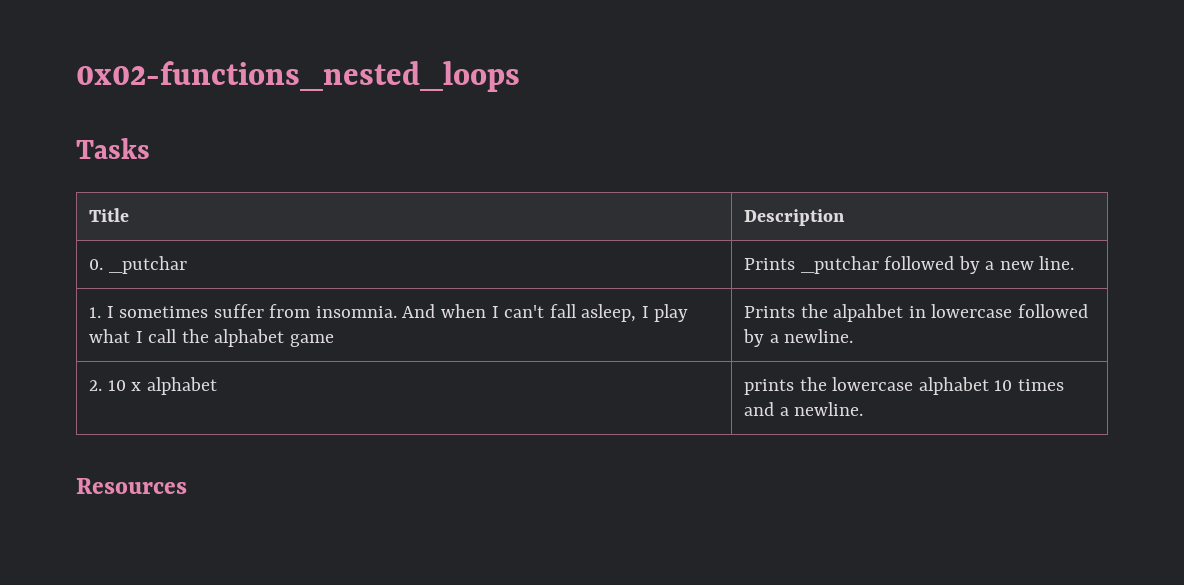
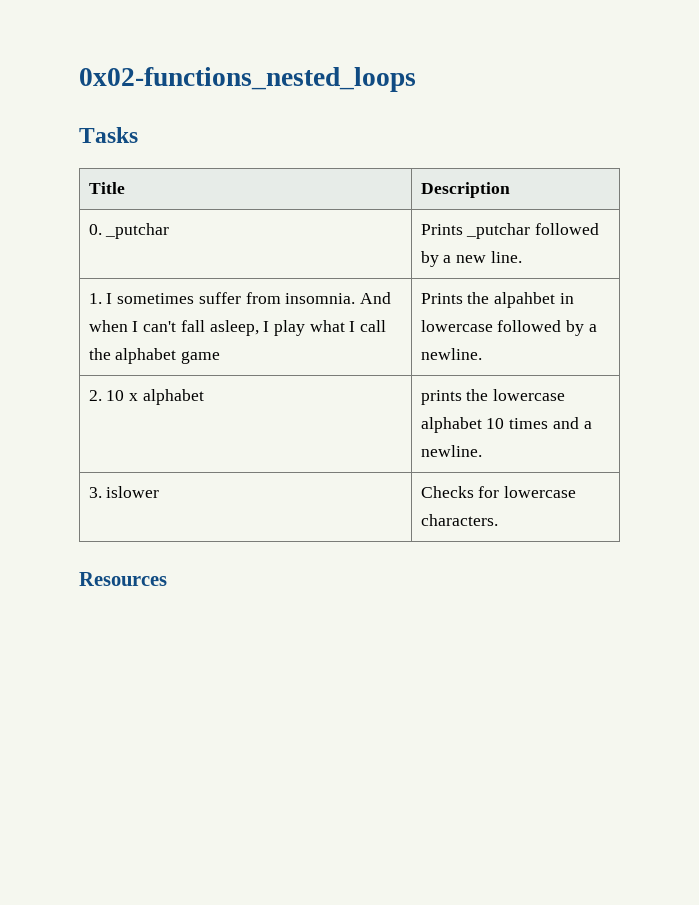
+ 3. islower | Checks for lowercase characters.

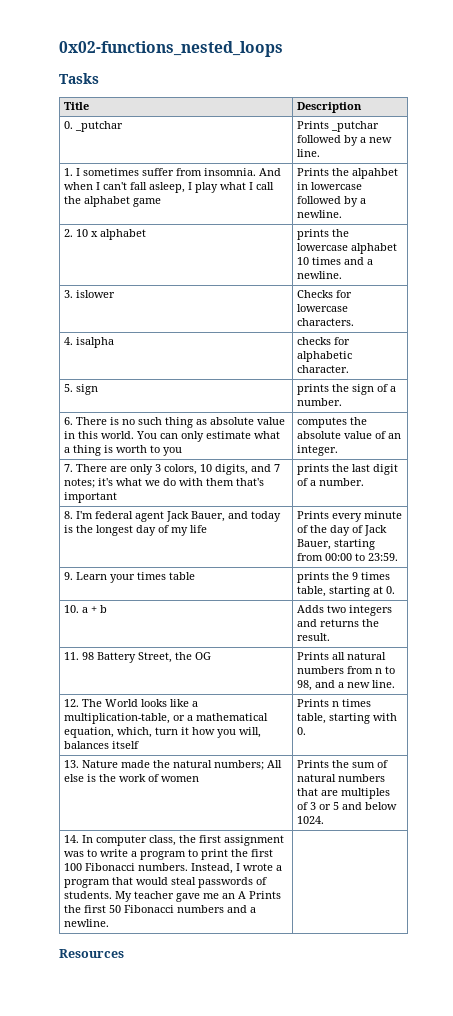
+ 4. isalpha | checks for alphabetic character.
+ 5. sign | prints the sign of a number.
+ 6. There is no such thing as absolute value in this world. You can only estimate what a thing is worth to you | computes the absolute value of an integer.
+ 7. There are only 3 colors, 10 digits, and 7 notes; it's what we do with them that's important | prints the last digit of a number.
+ 8. I'm federal agent Jack Bauer, and today is the longest day of my life | Prints every minute of the day of Jack Bauer, starting from 00:00 to 23:59.
+ 9. Learn your times table | prints the 9 times table, starting at 0.
+ 10. a + b | Adds two integers and returns the result.
+ 11. 98 Battery Street, the OG | Prints all natural numbers from n to 98, and a new line.
+ 12. The World looks like a multiplication-table, or a mathematical equation, which, turn it how you will, balances itself | Prints n times table, starting with 0.
+ 13. Nature made the natural numbers; All else is the work of women | Prints the sum of natural numbers that are multiples of 3 or 5 and below 1024.
+ 14. In computer class, the first assignment was to write a program to print the first 100 Fibonacci numbers. Instead, I wrote a program that would steal passwords of students. My teacher gave me an A Prints the first 50 Fibonacci numbers and a newline.

